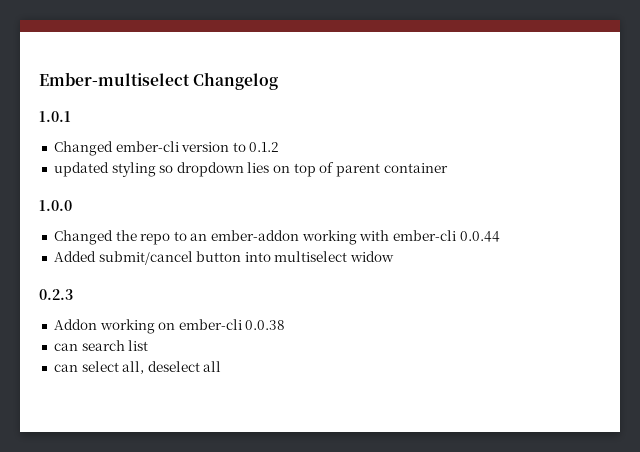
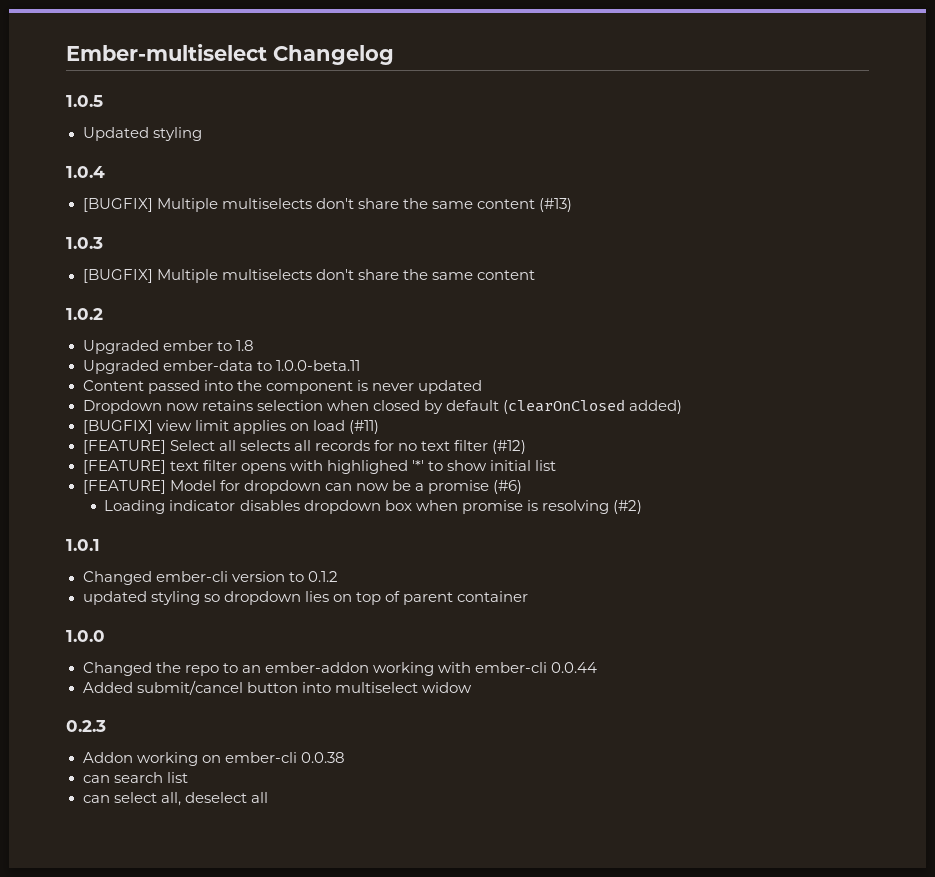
+ 1.0.5
+ Updated styling
+ 1.0.4
+ [BUGFIX] Multiple multiselects don't share the same content (#13)
+ 1.0.3
+ [BUGFIX] Multiple multiselects don't share the same content
+ 1.0.2
+ Upgraded ember to 1.8
+ Upgraded ember-data to 1.0.0-beta.11
+ Content passed into the component is never updated
+ Dropdown now retains selection when closed by default (clearOnClosed added)
+ [BUGFIX] view limit applies on load (#11)
+ [FEATURE] Select all selects all records for no text filter (#12)
+ [FEATURE] text filter opens with highlighed '*' to show initial list
+ [FEATURE] Model for dropdown can now be a promise (#6)
+ Loading indicator disables dropdown box when promise is resolving (#2)

